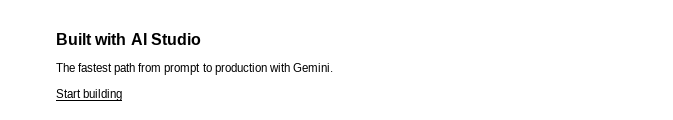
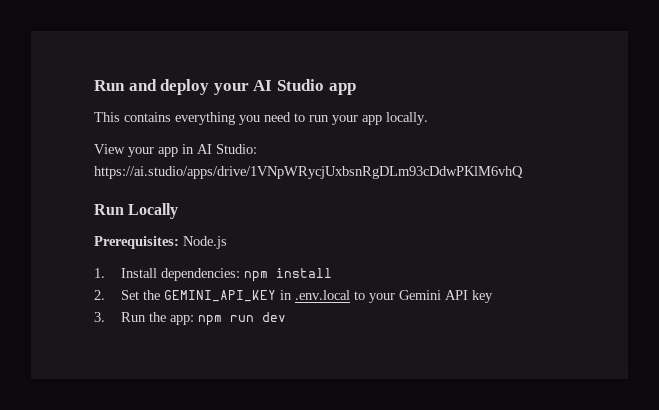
- Built with AI Studio
- The fastest path from prompt to production with Gemini.
- Start building
+ Run and deploy your AI Studio app
+ This contains everything you need to run your app locally.
+ View your app in AI Studio: https://ai.studio/apps/drive/1VNpWRycjUxbsnRgDLm93cDdwPKlM6vhQ
+ Run Locally
+ Prerequisites: Node.js
+ 1. Install dependencies: npm install
+ 2. Set the GEMINI_API_KEY in .env.local to your Gemini API key
+ 3. Run the app: npm run dev

